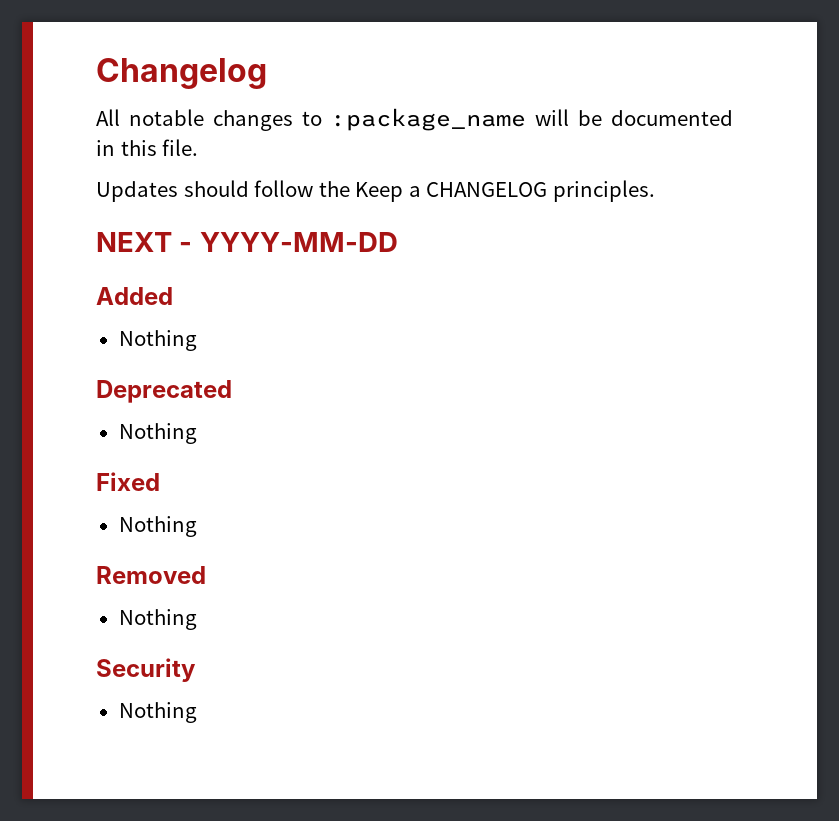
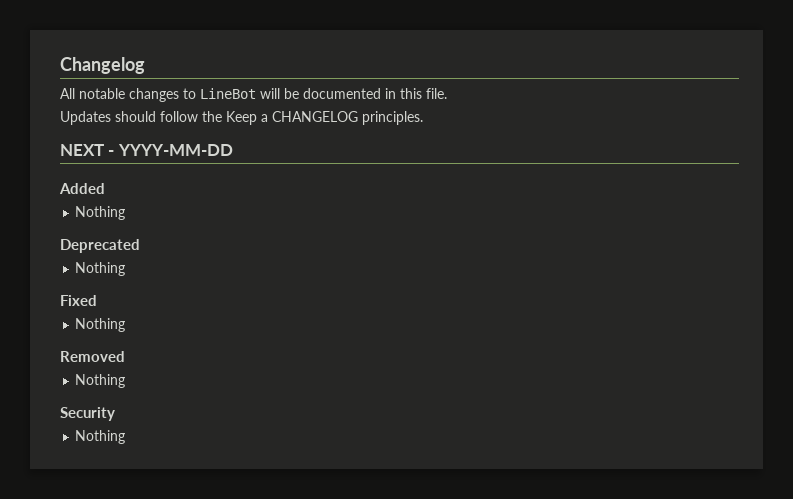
- All notable changes to :package_name will be documented in this file.
+ All notable changes to LineBot will be documented in this file.

